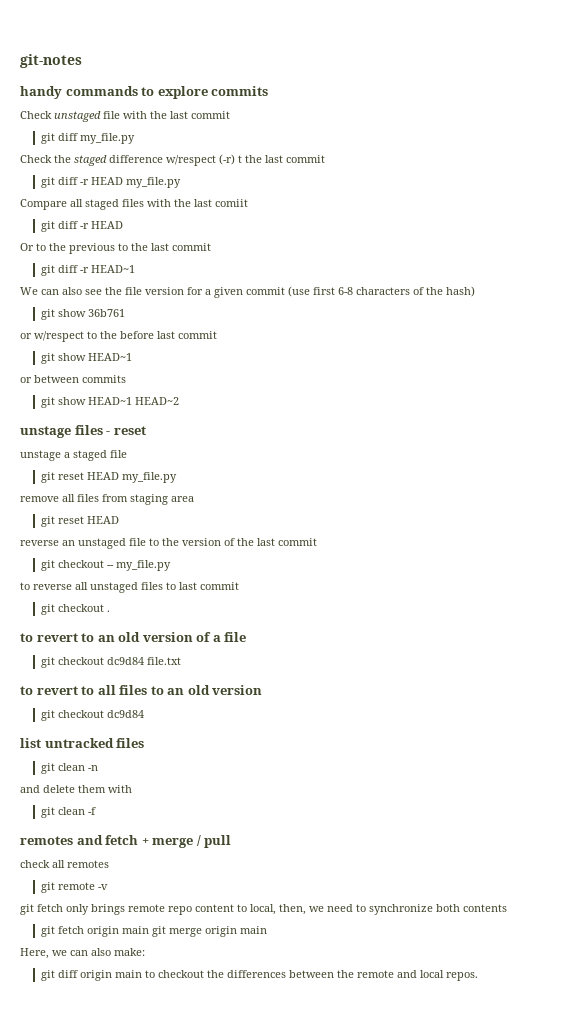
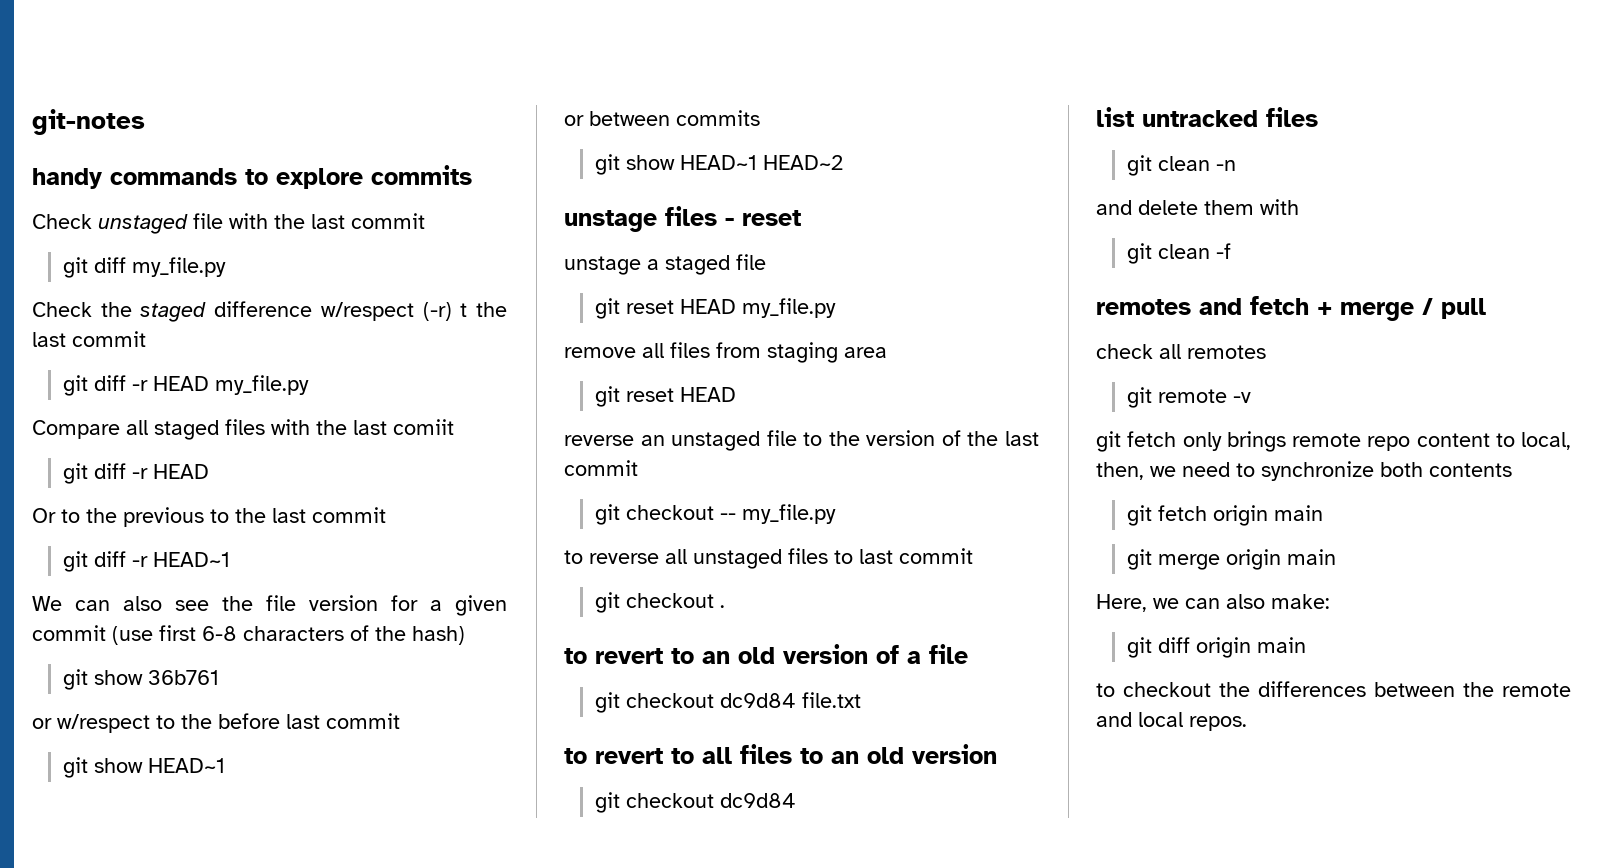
- git fetch origin main git merge origin main
+ git fetch origin main
+ git merge origin main
- git diff origin main to checkout the differences between the remote and local repos.
+ git diff origin main
+ to checkout the differences between the remote and local repos.

